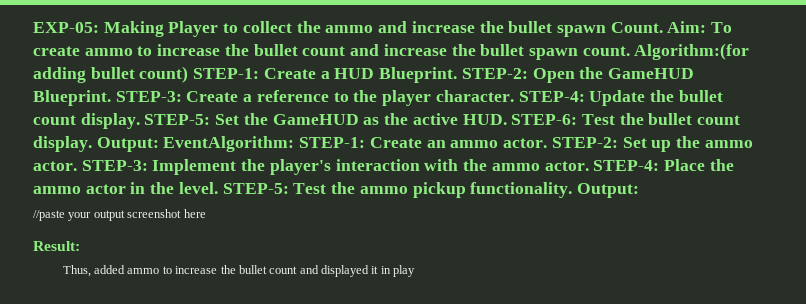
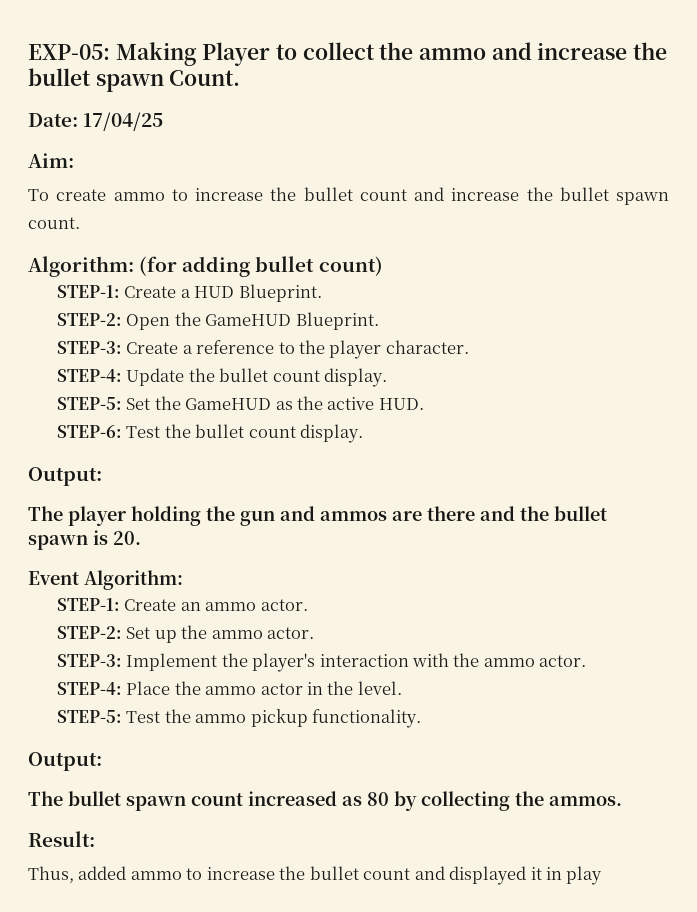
- Making Player to collect the ammo and increase the bullet spawn Count. Aim: To create ammo to increase the bullet count and increase the bullet spawn count. Algorithm:(for adding bullet count) STEP-1:
+ Making Player to collect the ammo and increase the bullet spawn Count.
+ Date: 17/04/25
+ Aim:
+ To create ammo to increase the bullet count and increase the bullet spawn count.
+ Algorithm: (for adding bullet count)
+ STEP-1:
- Create a HUD Blueprint. STEP-2:
+ Create a HUD Blueprint.
+ STEP-2:
- Open the GameHUD Blueprint. STEP-3:
+ Open the GameHUD Blueprint.
+ STEP-3:
- Create a reference to the player character. STEP-4:
+ Create a reference to the player character.
+ STEP-4:
- Update the bullet count display. STEP-5:
+ Update the bullet count display.
+ STEP-5:
- Set the GameHUD as the active HUD. STEP-6:
+ Set the GameHUD as the active HUD.
+ STEP-6:
- Test the bullet count display. Output: EventAlgorithm: STEP-1:
+ Test the bullet count display.
+ Output:
+ The player holding the gun and ammos are there and the bullet spawn is 20.
+ Event Algorithm:
+ STEP-1:
- Create an ammo actor. STEP-2:
+ Create an ammo actor.
+ STEP-2:
- Set up the ammo actor. STEP-3:
+ Set up the ammo actor.
+ STEP-3:
- Implement the player's interaction with the ammo actor. STEP-4:
+ Implement the player's interaction with the ammo actor.
+ STEP-4:
- Place the ammo actor in the level. STEP-5:
+ Place the ammo actor in the level.
+ STEP-5:
- Test the ammo pickup functionality. Output:
- //paste your output screenshot here
+ Test the ammo pickup functionality.
+ Output:
+ The bullet spawn count increased as 80 by collecting the ammos.

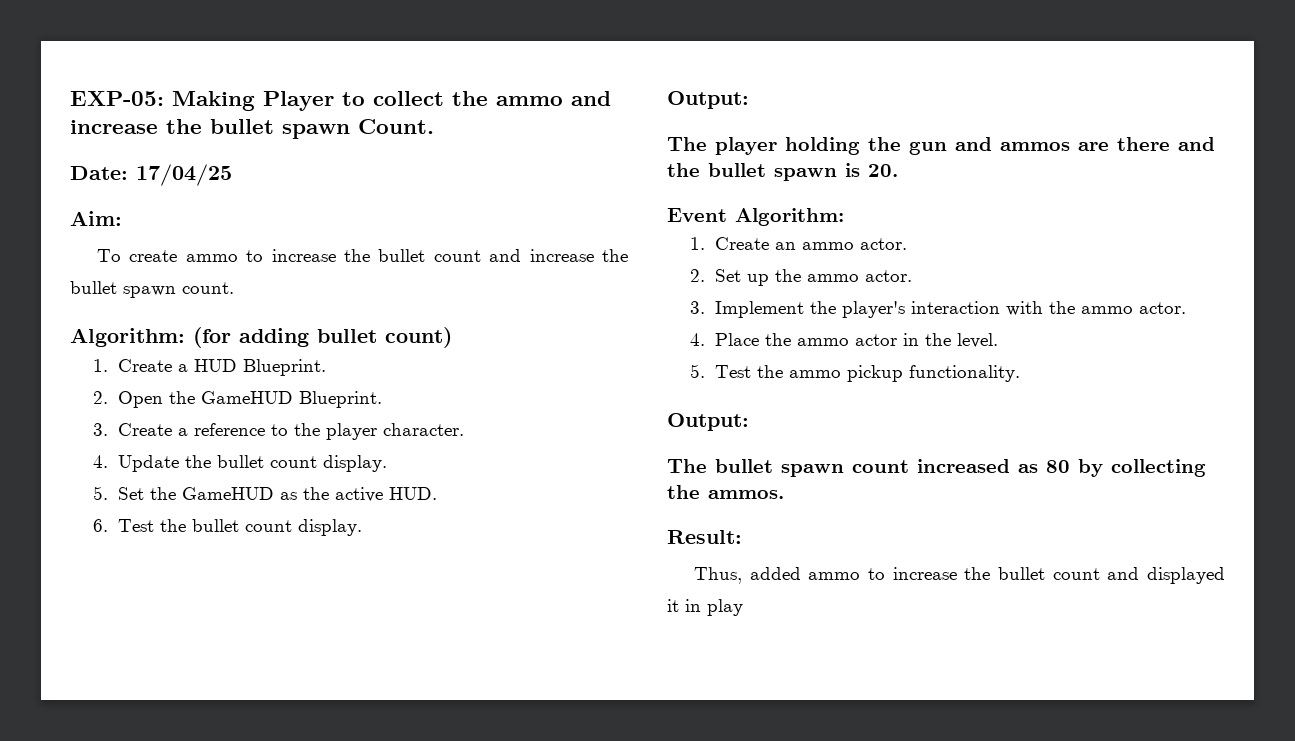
- STEP-1: Create a HUD Blueprint.
+ 1. Create a HUD Blueprint.
- STEP-2: Open the GameHUD Blueprint.
+ 2. Open the GameHUD Blueprint.
- STEP-3: Create a reference to the player character.
+ 3. Create a reference to the player character.
- STEP-4: Update the bullet count display.
+ 4. Update the bullet count display.
- STEP-5: Set the GameHUD as the active HUD.
+ 5. Set the GameHUD as the active HUD.
- STEP-6: Test the bullet count display.
+ 6. Test the bullet count display.
- STEP-1: Create an ammo actor.
+ 1. Create an ammo actor.
- STEP-2: Set up the ammo actor.
+ 2. Set up the ammo actor.
- STEP-3: Implement the player's interaction with the ammo actor.
+ 3. Implement the player's interaction with the ammo actor.
- STEP-4: Place the ammo actor in the level.
+ 4. Place the ammo actor in the level.
- STEP-5: Test the ammo pickup functionality.
+ 5. Test the ammo pickup functionality.

